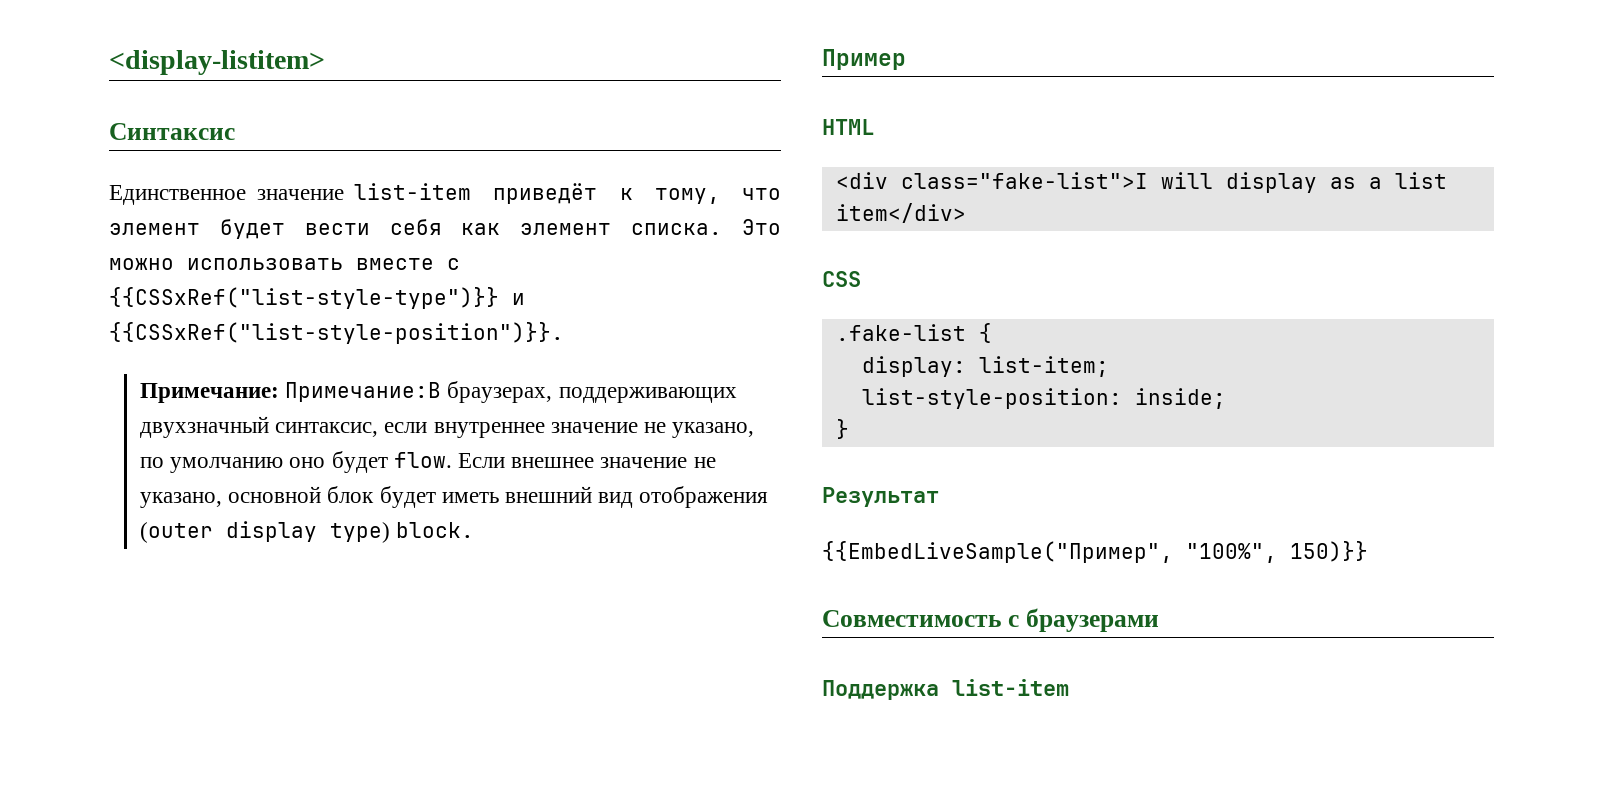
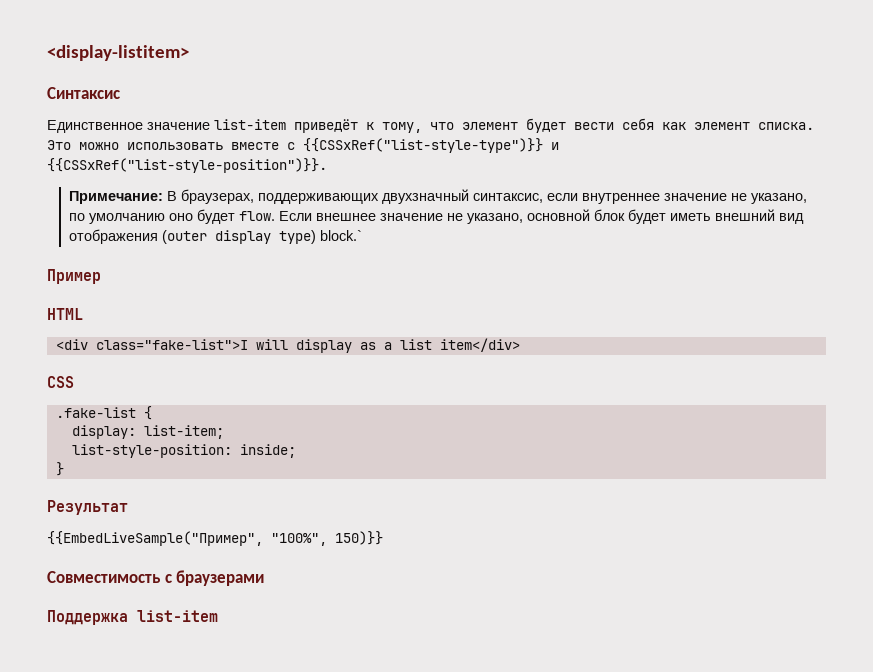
- Примечание: Примечание:В браузерах, поддерживающих двухзначный синтаксис, если внутреннее значение не указано, по умолчанию оно будет flow.
+ Примечание: В браузерах, поддерживающих двухзначный синтаксис, если внутреннее значение не указано, по умолчанию оно будет flow.
- Если внешнее значение не указано, основной блок будет иметь внешний вид отображения (outer display type) block.
+ Если внешнее значение не указано, основной блок будет иметь внешний вид отображения (outer display type) block.`

